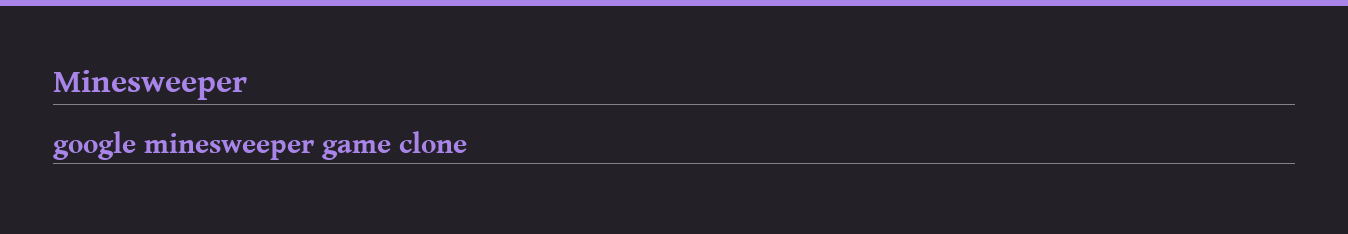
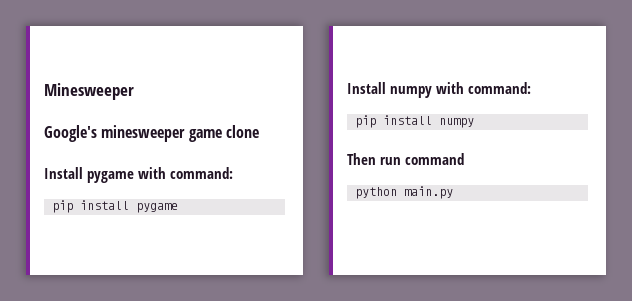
- google minesweeper game clone
+ Google's minesweeper game clone
+ Install pygame with command:
+ pip install pygame
+ Install numpy with command:
+ pip install numpy
+ Then run command
+ python main.py

